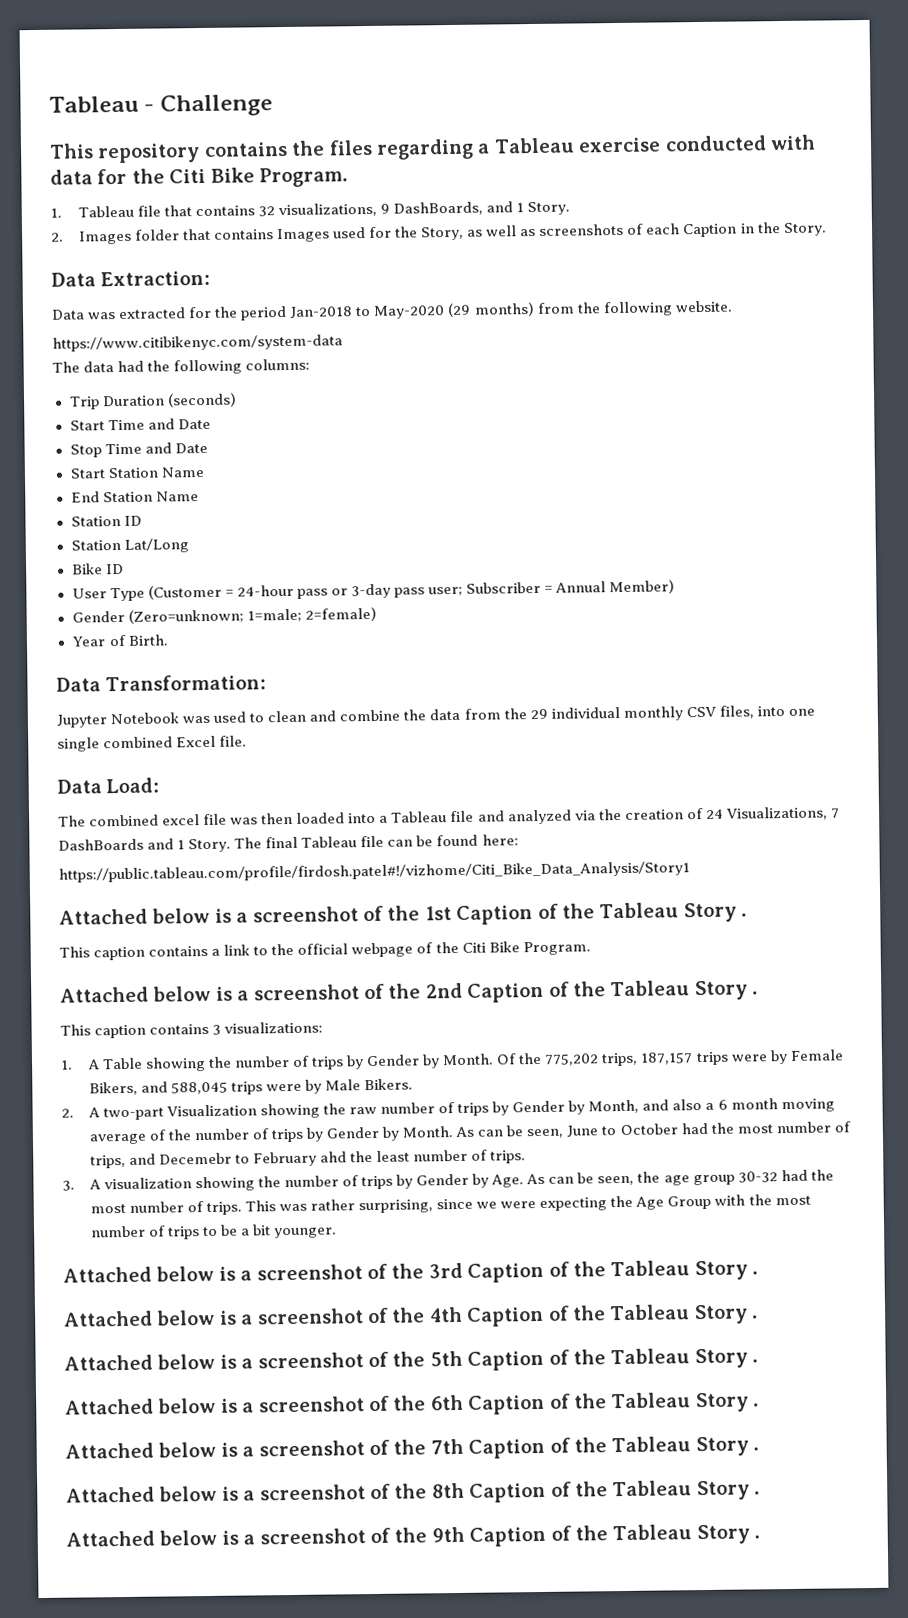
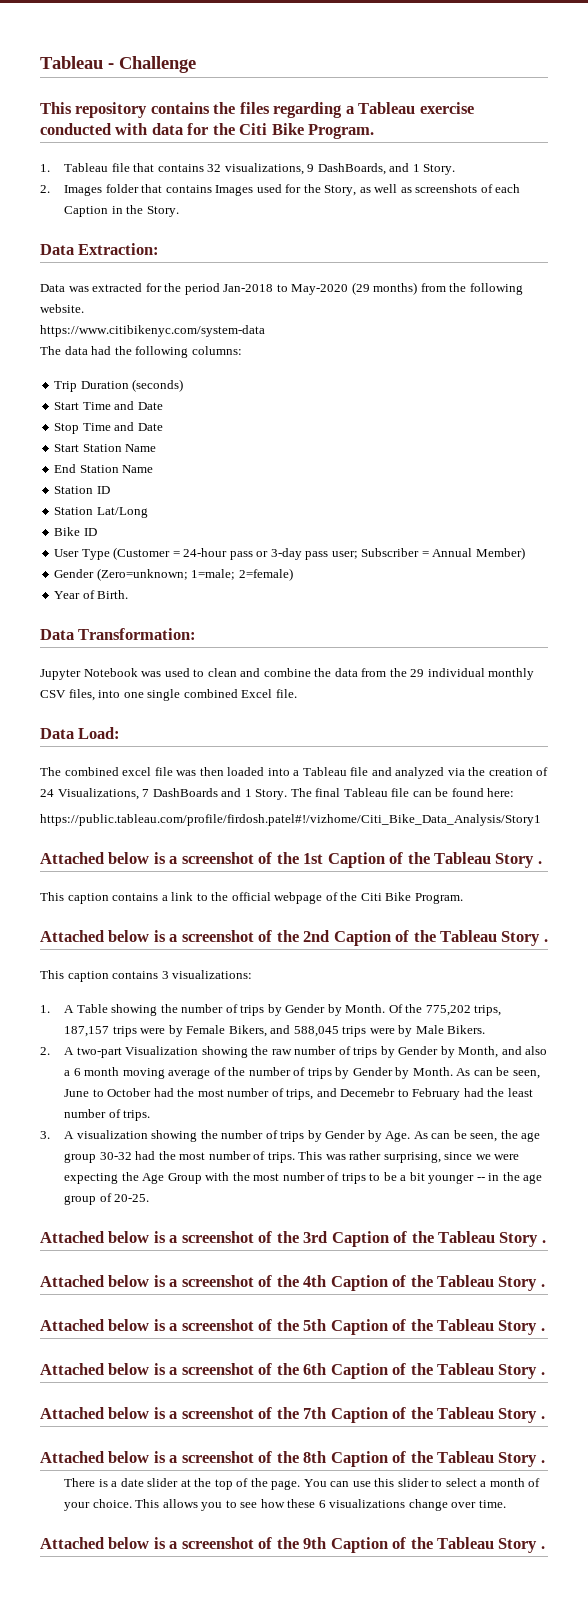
- As can be seen, June to October had the most number of trips, and Decemebr to February ahd the least number of trips.
+ As can be seen, June to October had the most number of trips, and Decemebr to February had the least number of trips.
- This was rather surprising, since we were expecting the Age Group with the most number of trips to be a bit younger.
+ This was rather surprising, since we were expecting the Age Group with the most number of trips to be a bit younger -- in the age group of 20-25.
+ There is a date slider at the top of the page. You can use this slider to select a month of your choice. This allows you to see how these 6 visualizations change over time.

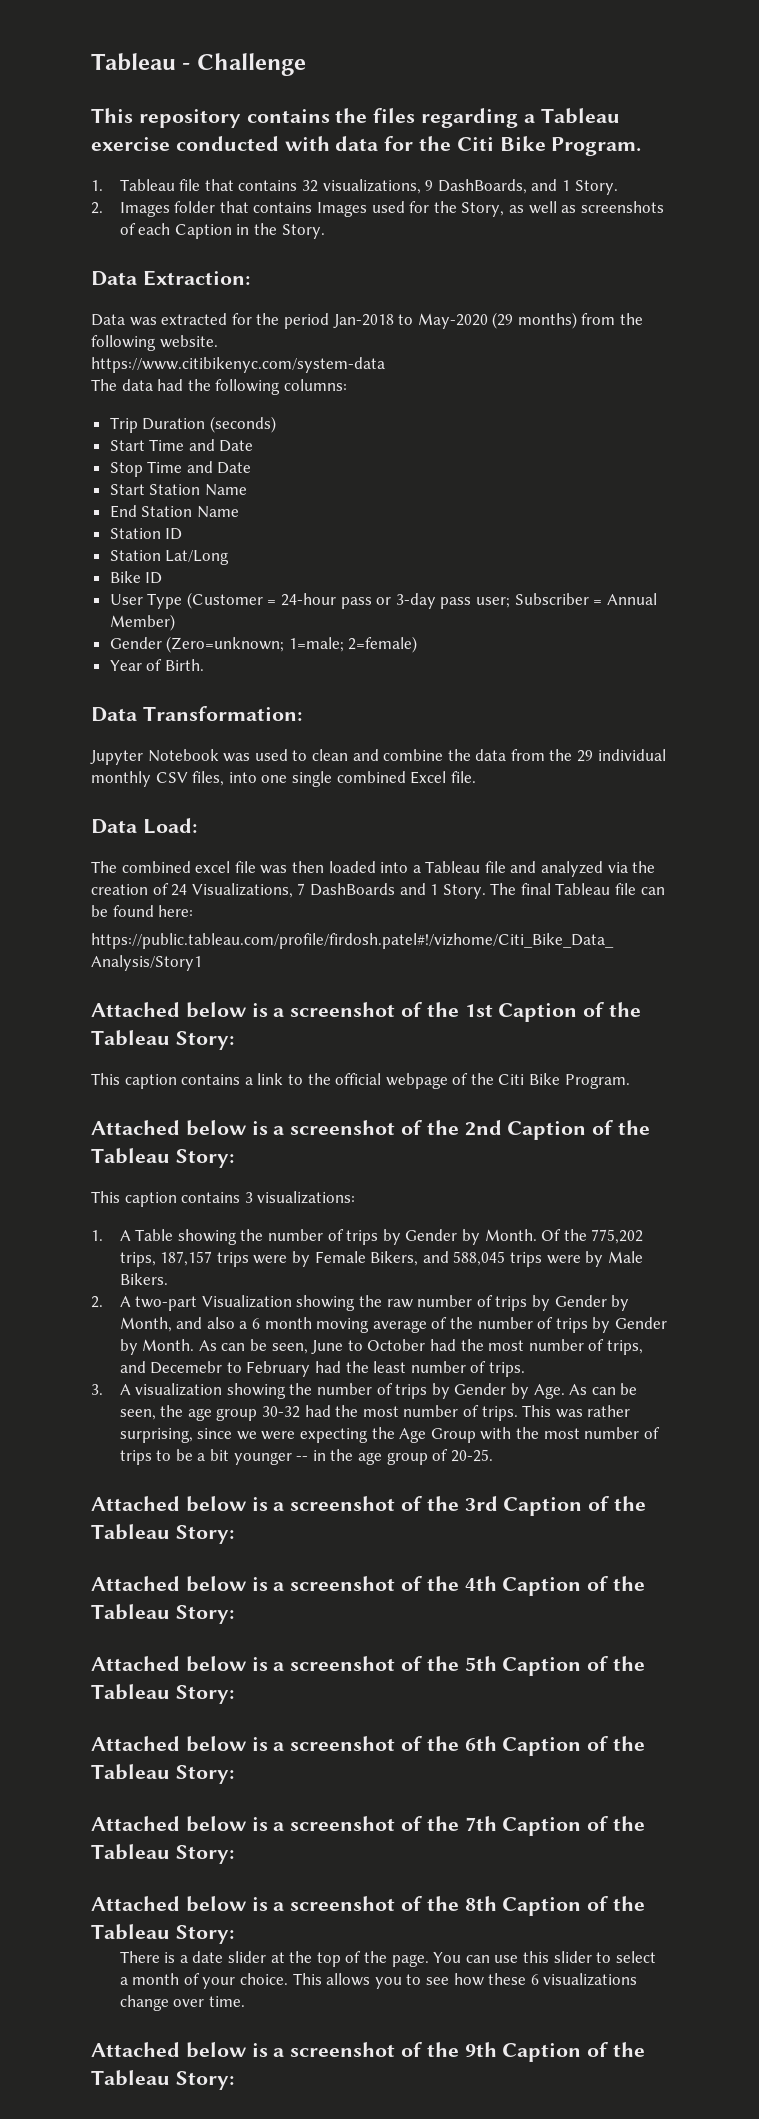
- Attached below is a screenshot of the 1st Caption of the Tableau Story .
+ Attached below is a screenshot of the 1st Caption of the Tableau Story:
- Attached below is a screenshot of the 2nd Caption of the Tableau Story .
+ Attached below is a screenshot of the 2nd Caption of the Tableau Story:
- Attached below is a screenshot of the 3rd Caption of the Tableau Story .
+ Attached below is a screenshot of the 3rd Caption of the Tableau Story:
- Attached below is a screenshot of the 4th Caption of the Tableau Story .
+ Attached below is a screenshot of the 4th Caption of the Tableau Story:
- Attached below is a screenshot of the 5th Caption of the Tableau Story .
+ Attached below is a screenshot of the 5th Caption of the Tableau Story:
- Attached below is a screenshot of the 6th Caption of the Tableau Story .
+ Attached below is a screenshot of the 6th Caption of the Tableau Story:
- Attached below is a screenshot of the 7th Caption of the Tableau Story .
+ Attached below is a screenshot of the 7th Caption of the Tableau Story:
- Attached below is a screenshot of the 8th Caption of the Tableau Story .
+ Attached below is a screenshot of the 8th Caption of the Tableau Story:
- Attached below is a screenshot of the 9th Caption of the Tableau Story .
+ Attached below is a screenshot of the 9th Caption of the Tableau Story:

